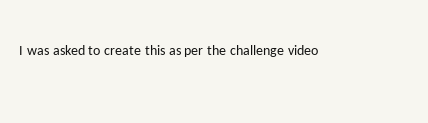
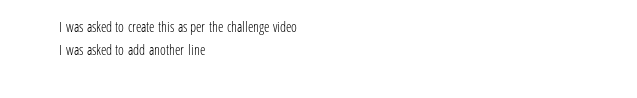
+ I was asked to add another line

